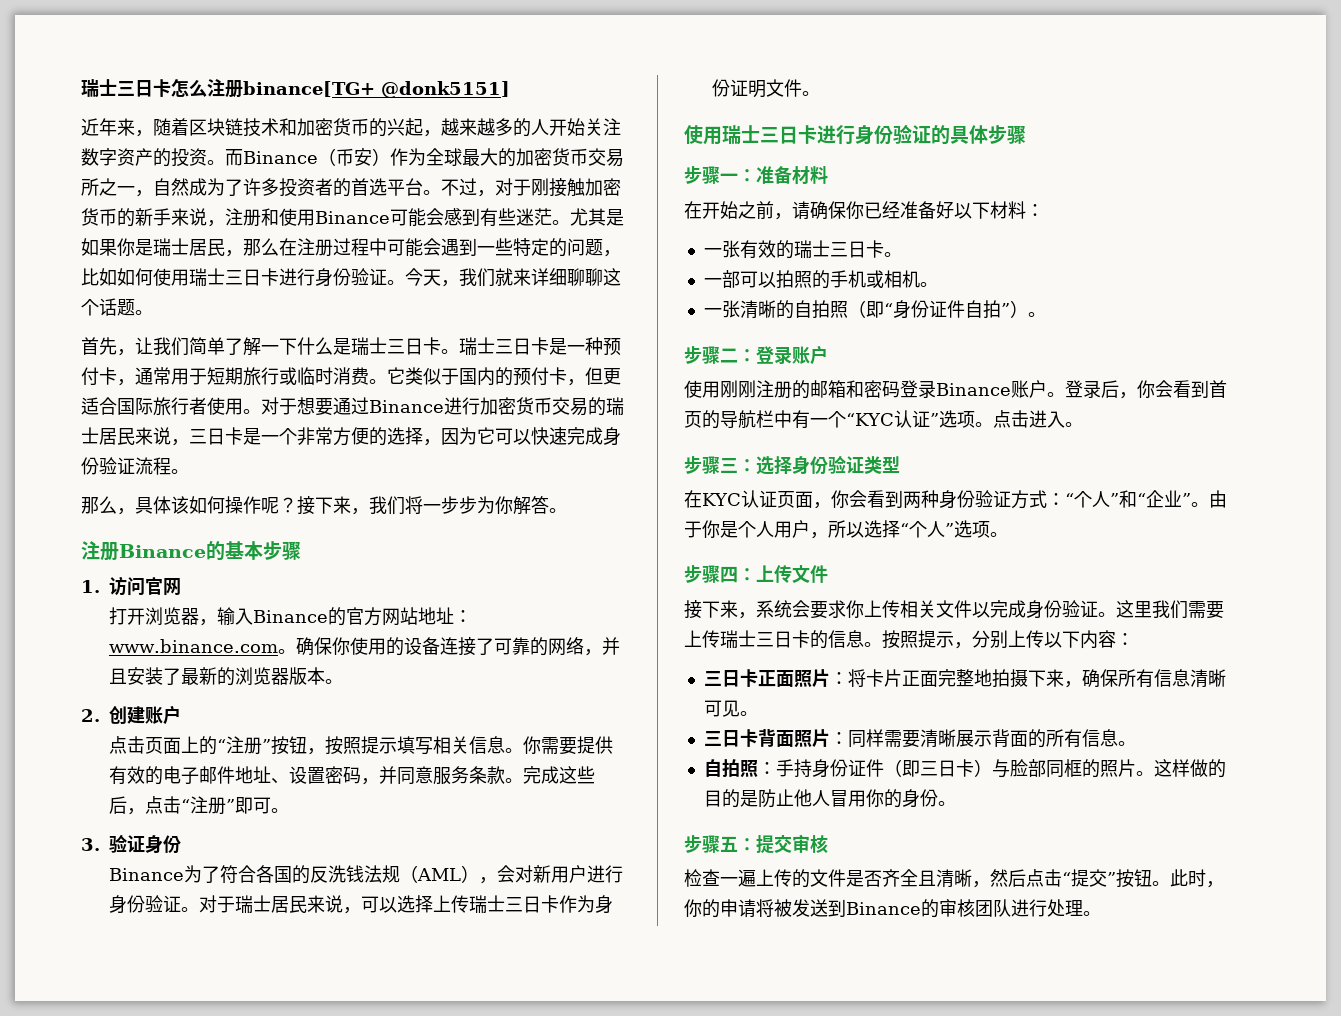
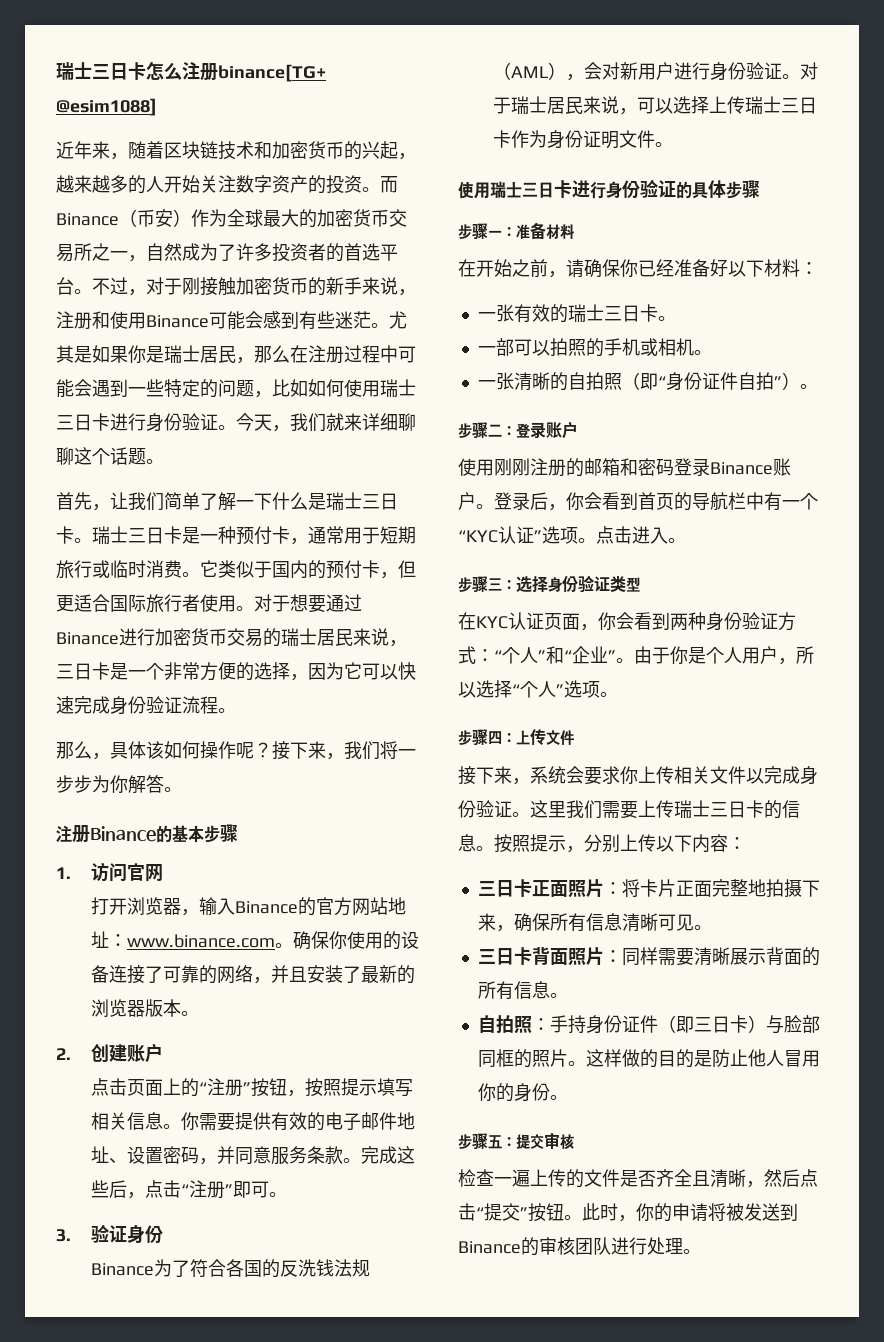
- 瑞士三日卡怎么注册binance[TG+ @donk5151]
+ 瑞士三日卡怎么注册binance[TG+ @esim1088]

